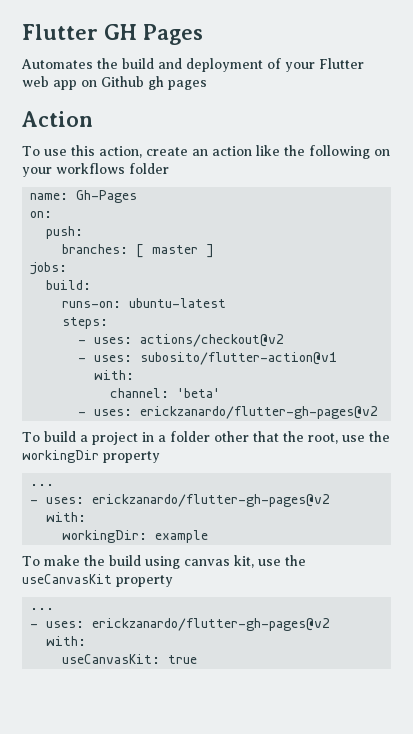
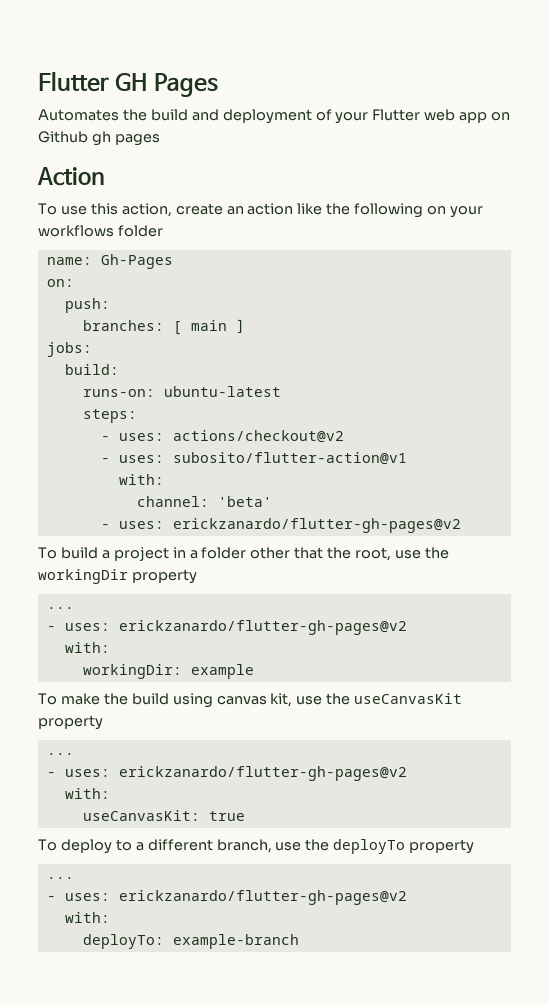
- branches: [ master ]
+ branches: [ main ]
+ To deploy to a different branch, use the deployTo property
+ ...
+ - uses: erickzanardo/flutter-gh-pages@v2
+ with:
+ deployTo: example-branch

